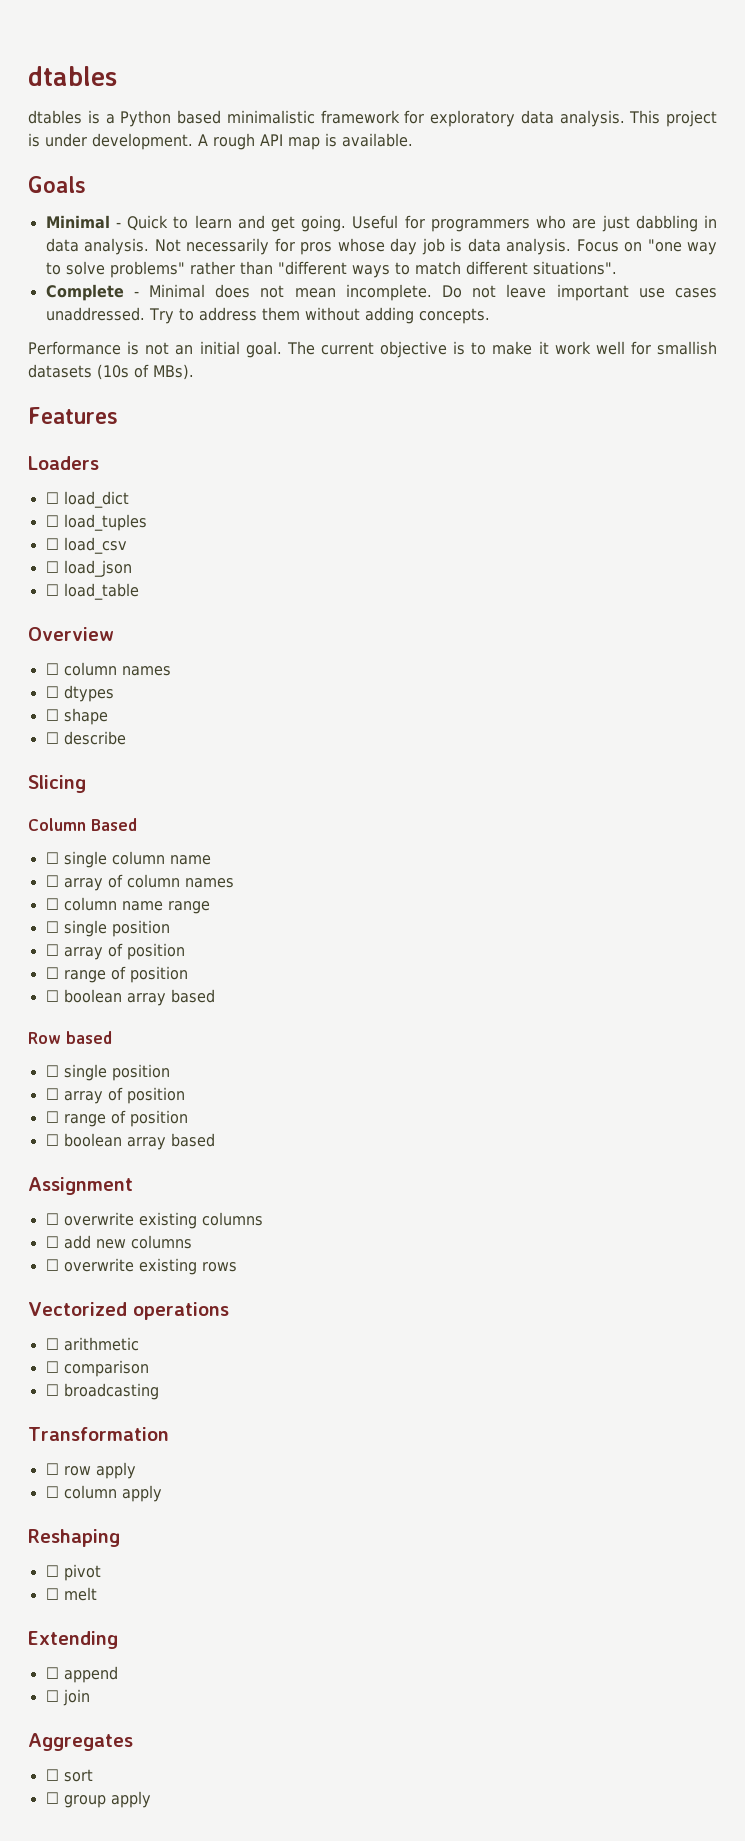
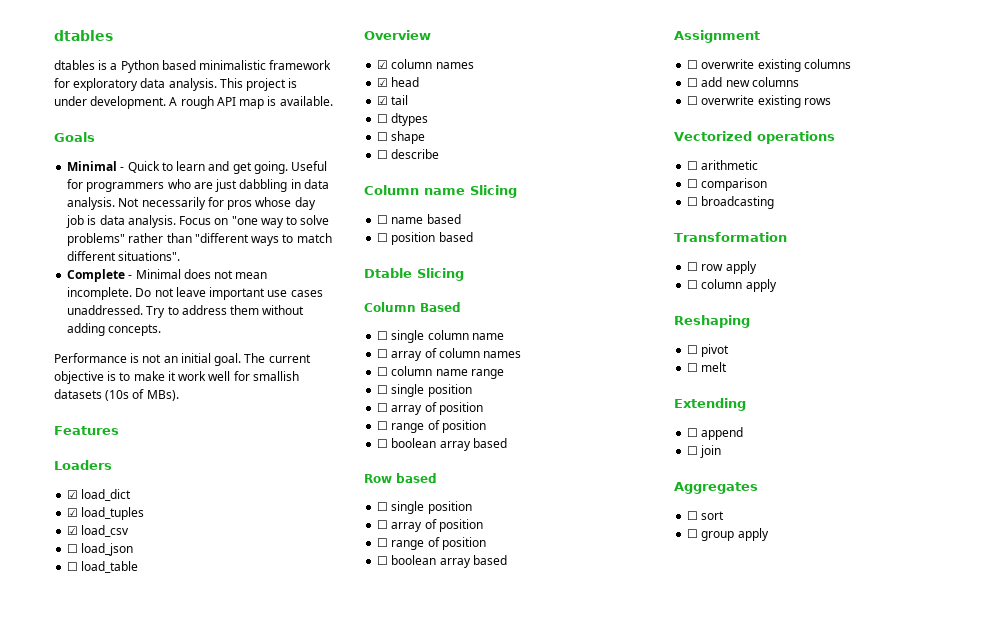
- ☐ load_dict
+ ☑ load_dict
- ☐ load_tuples
+ ☑ load_tuples
- ☐ load_csv
+ ☑ load_csv
- ☐ column names
+ ☑ column names
+ ☑ head
+ ☑ tail
- Slicing
+ Column name Slicing
+ ☐ name based
+ ☐ position based
+ Dtable Slicing

